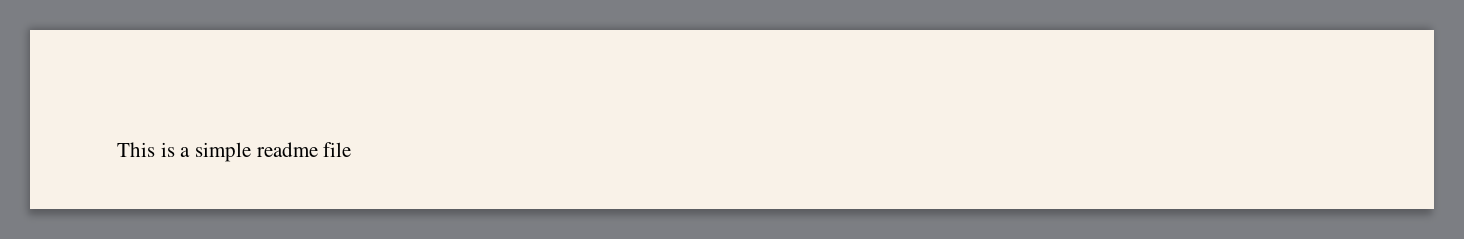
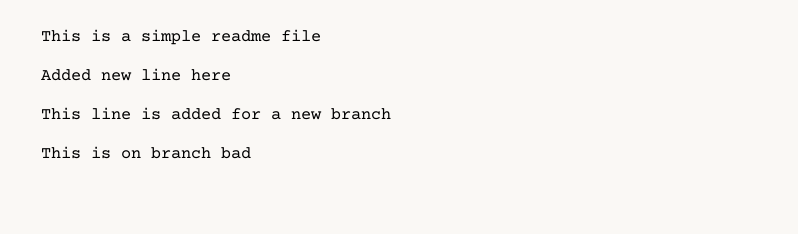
+ Added new line here
+ This line is added for a new branch
+ This is on branch bad

